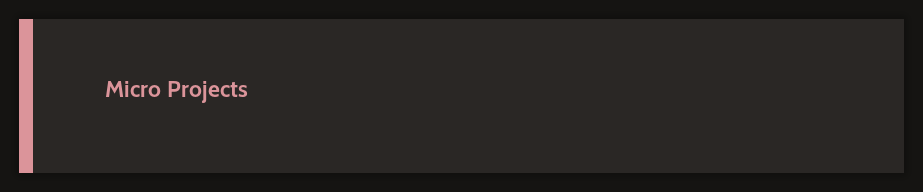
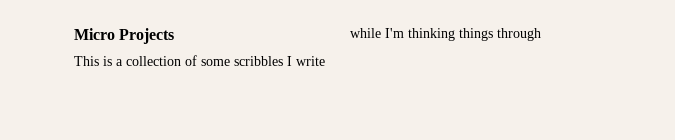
+ This is a collection of some scribbles I write while I'm thinking things through

